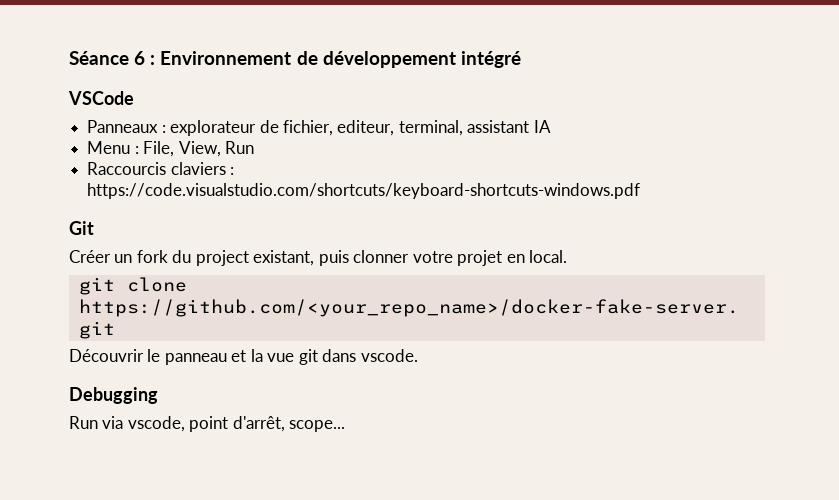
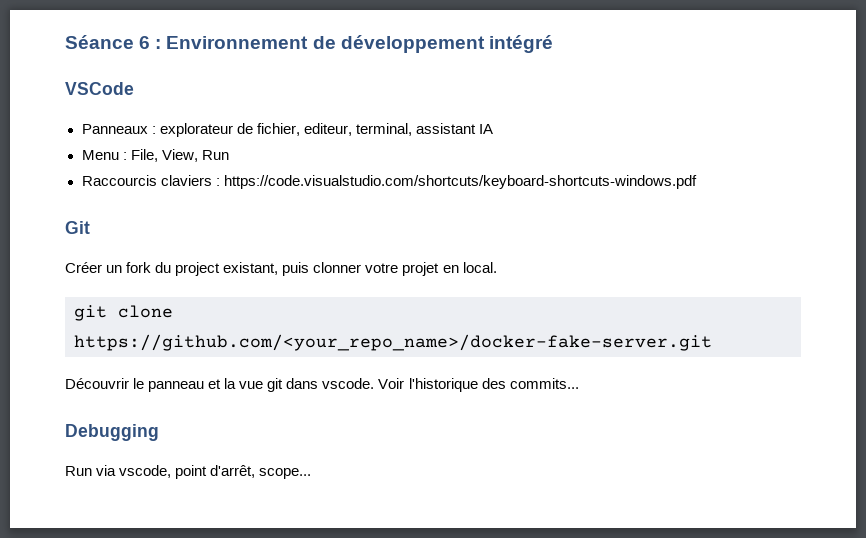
+ Voir l'historique des commits...

